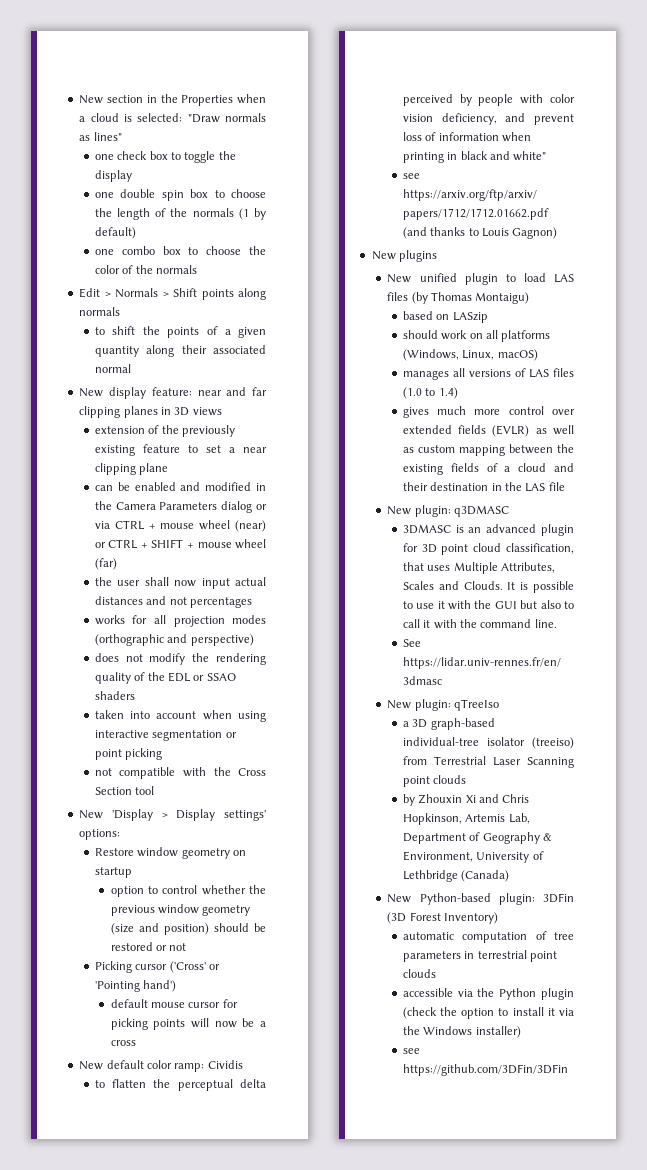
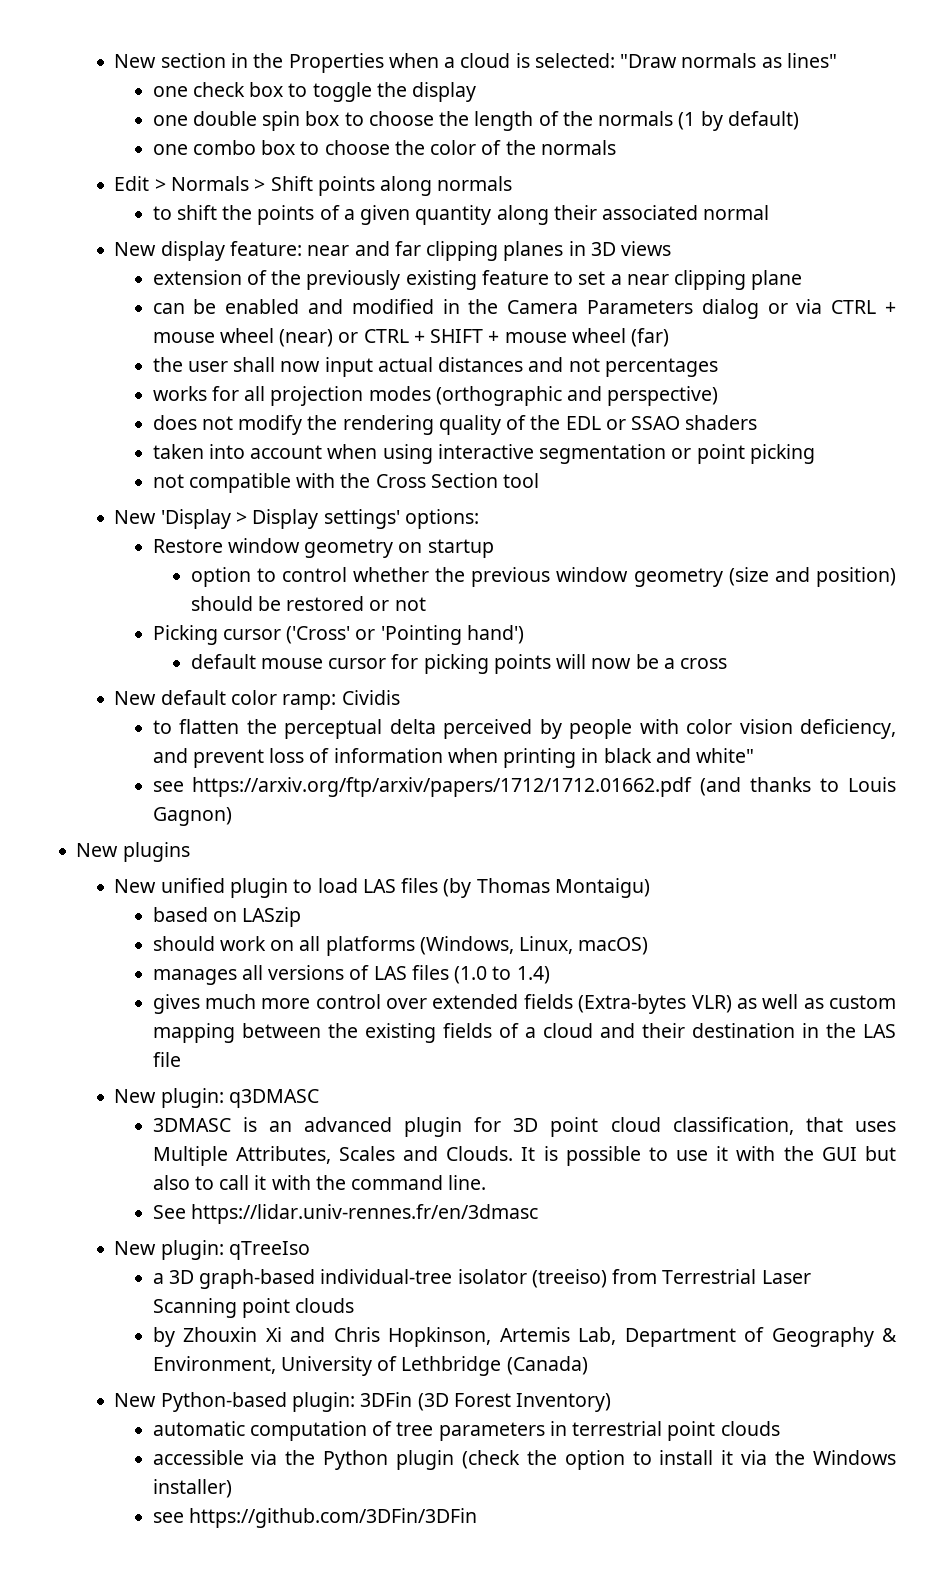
- gives much more control over extended fields (EVLR) as well as custom mapping between the existing fields of a cloud and their destination in the LAS file
+ gives much more control over extended fields (Extra-bytes VLR) as well as custom mapping between the existing fields of a cloud and their destination in the LAS file

